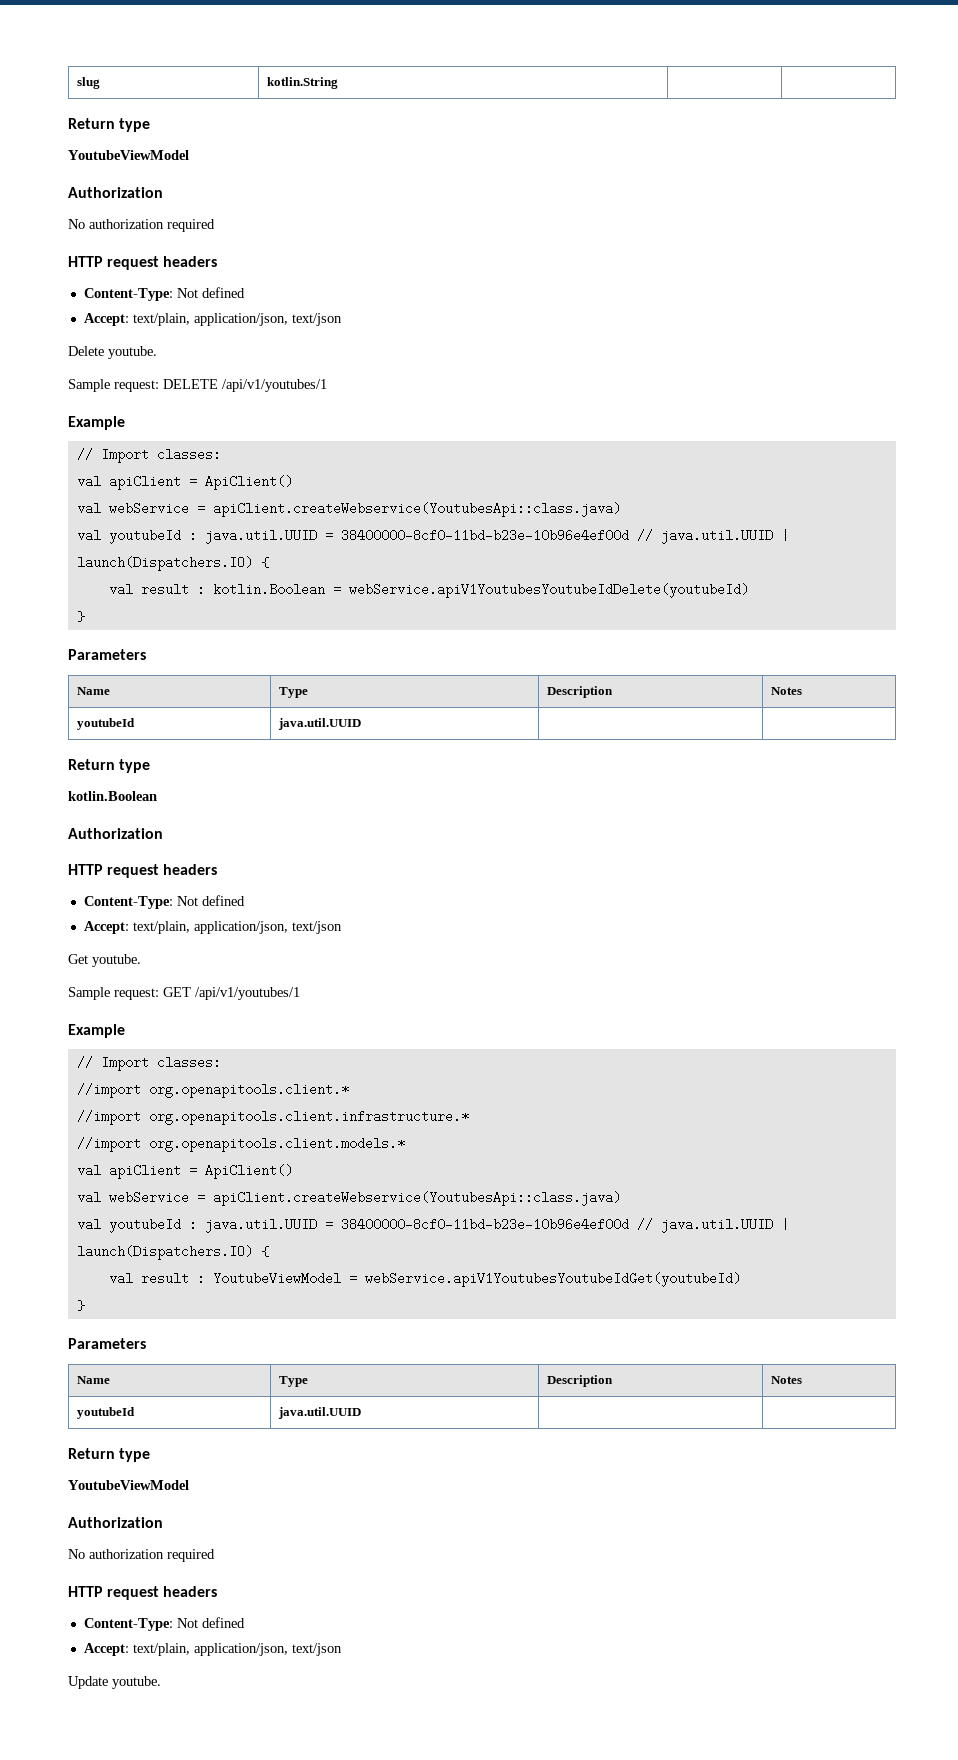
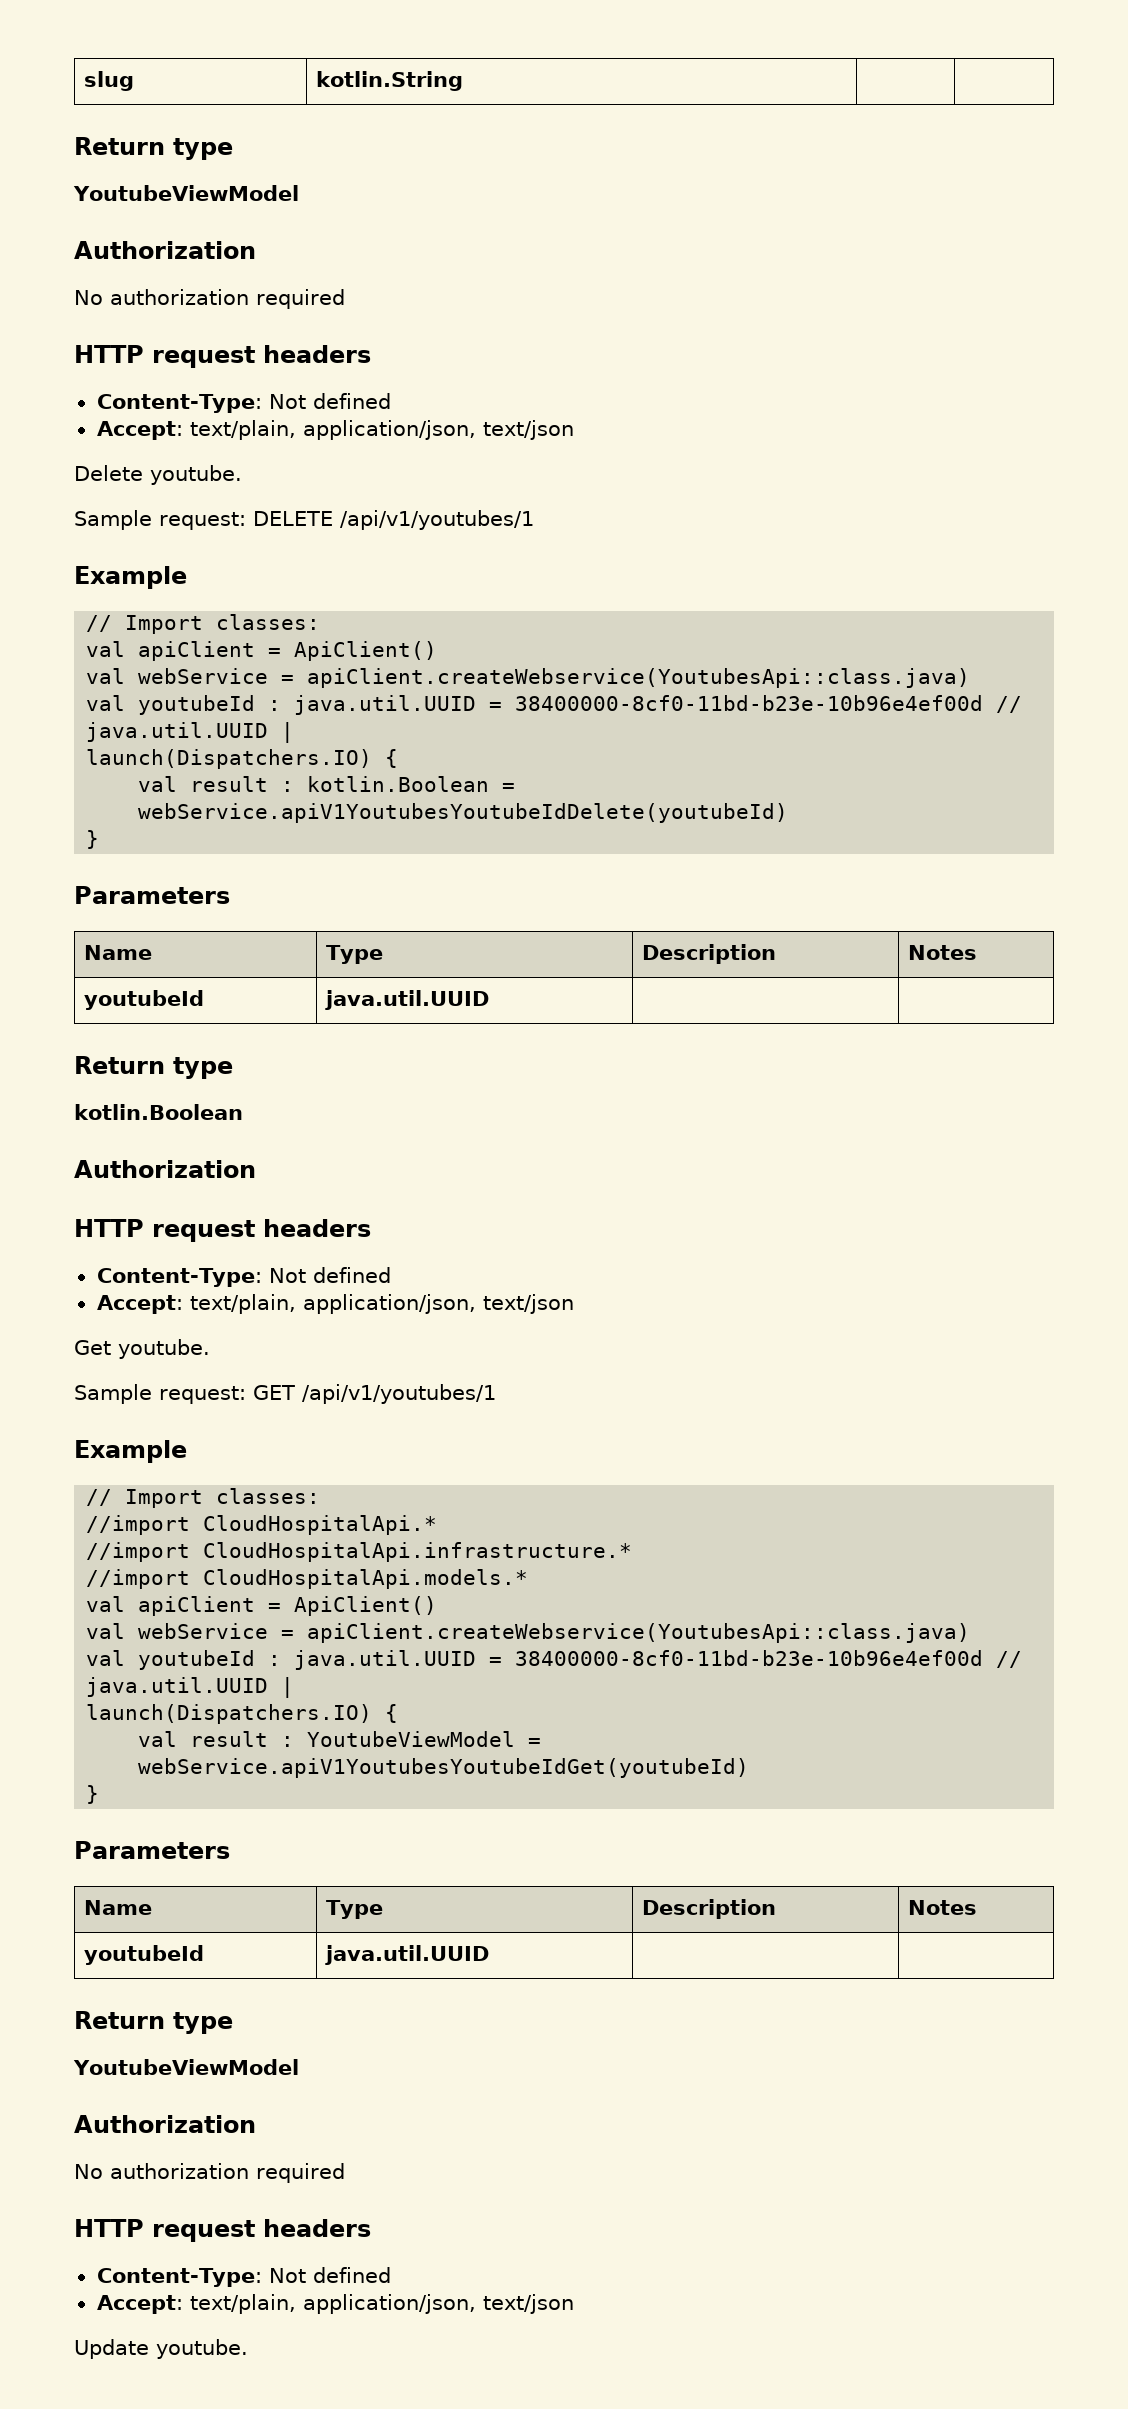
- //import org.openapitools.client.*
- //import org.openapitools.client.infrastructure.*
- //import org.openapitools.client.models.*
+ //import CloudHospitalApi.*
+ //import CloudHospitalApi.infrastructure.*
+ //import CloudHospitalApi.models.*

